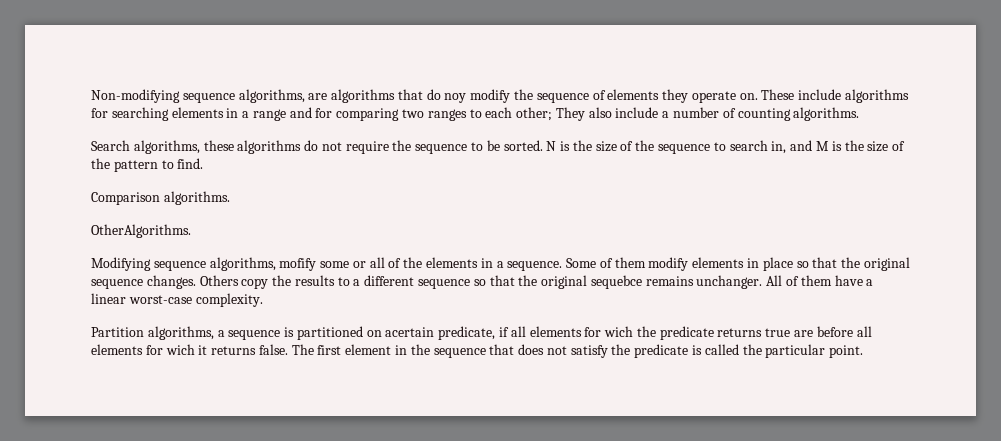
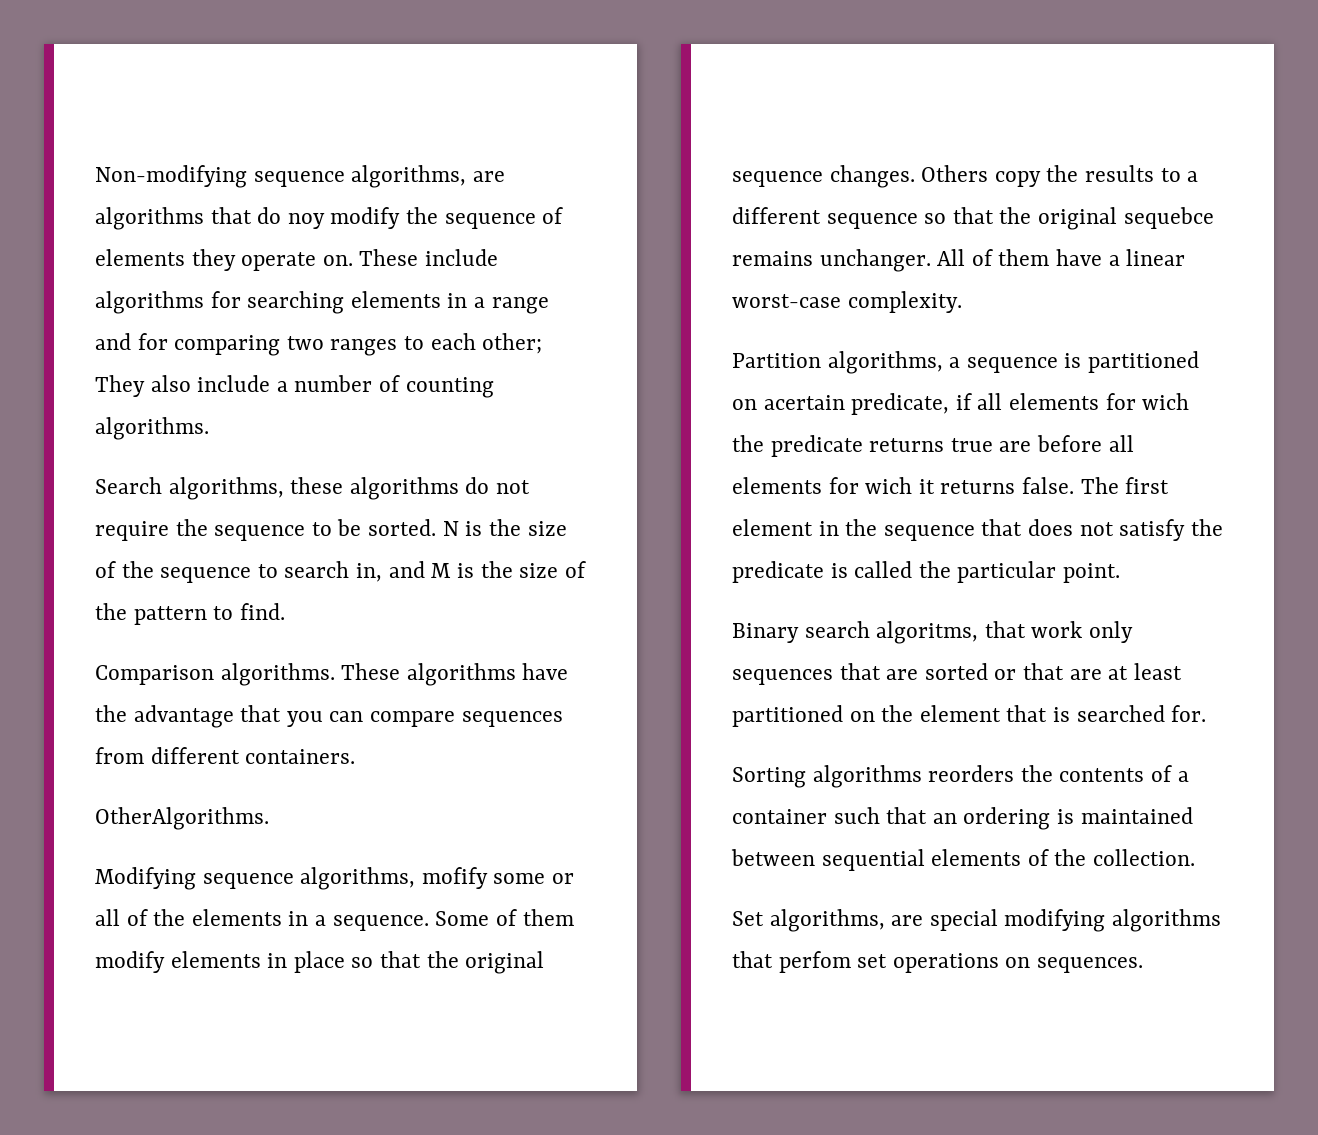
+ These algorithms have the advantage that you can compare sequences from different containers.
+ Binary search algoritms, that work only sequences that are sorted or that are at least partitioned on the element that is searched for.
+ Sorting algorithms reorders the contents of a container such that an ordering is maintained between sequential elements of the collection.
+ Set algorithms, are special modifying algorithms that perfom set operations on sequences.

